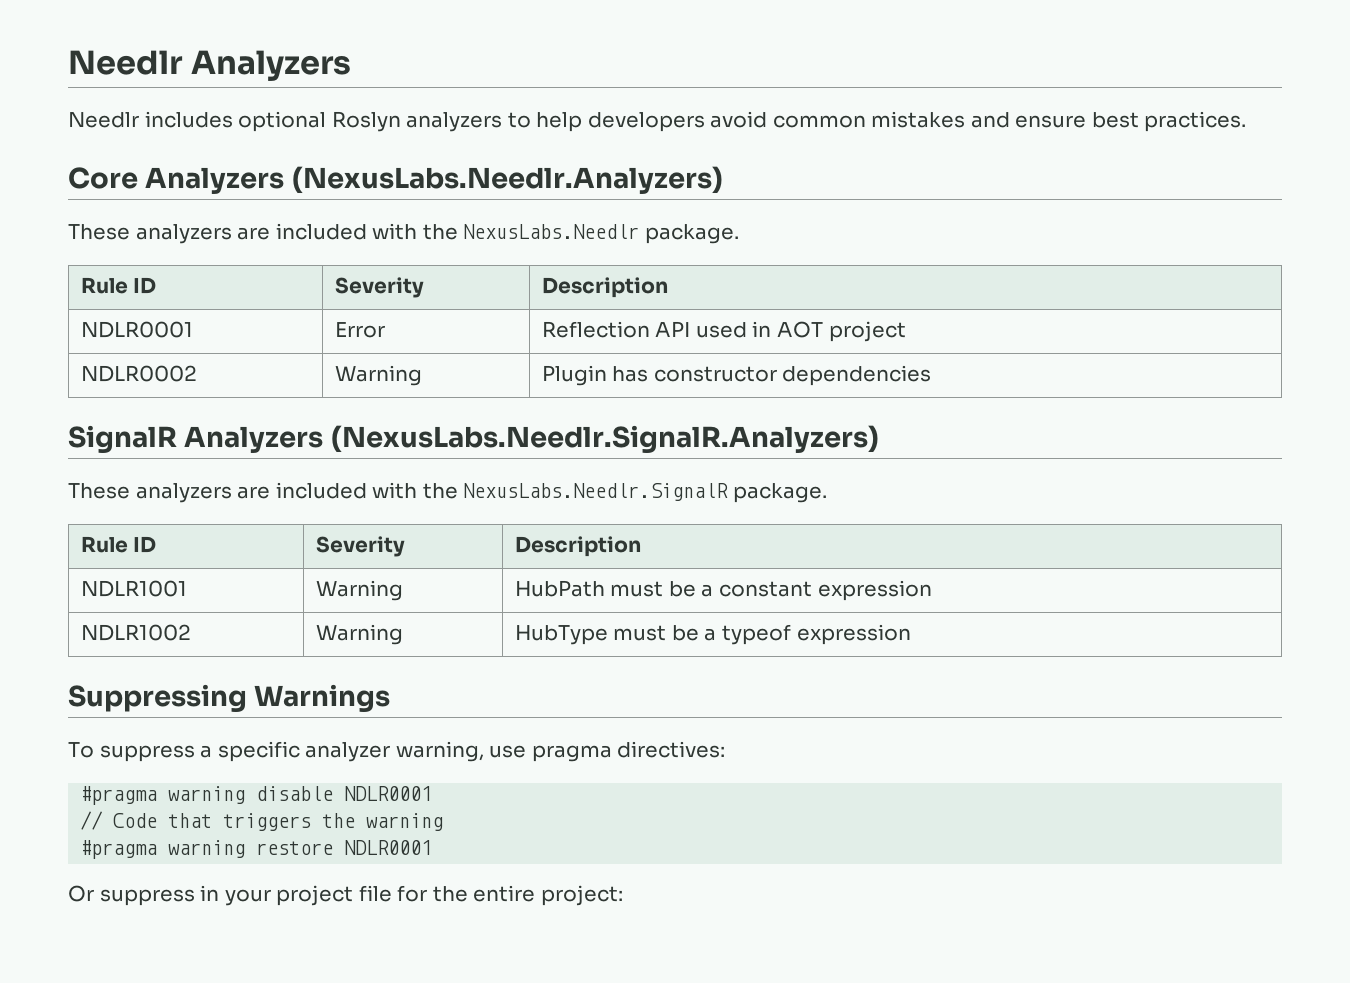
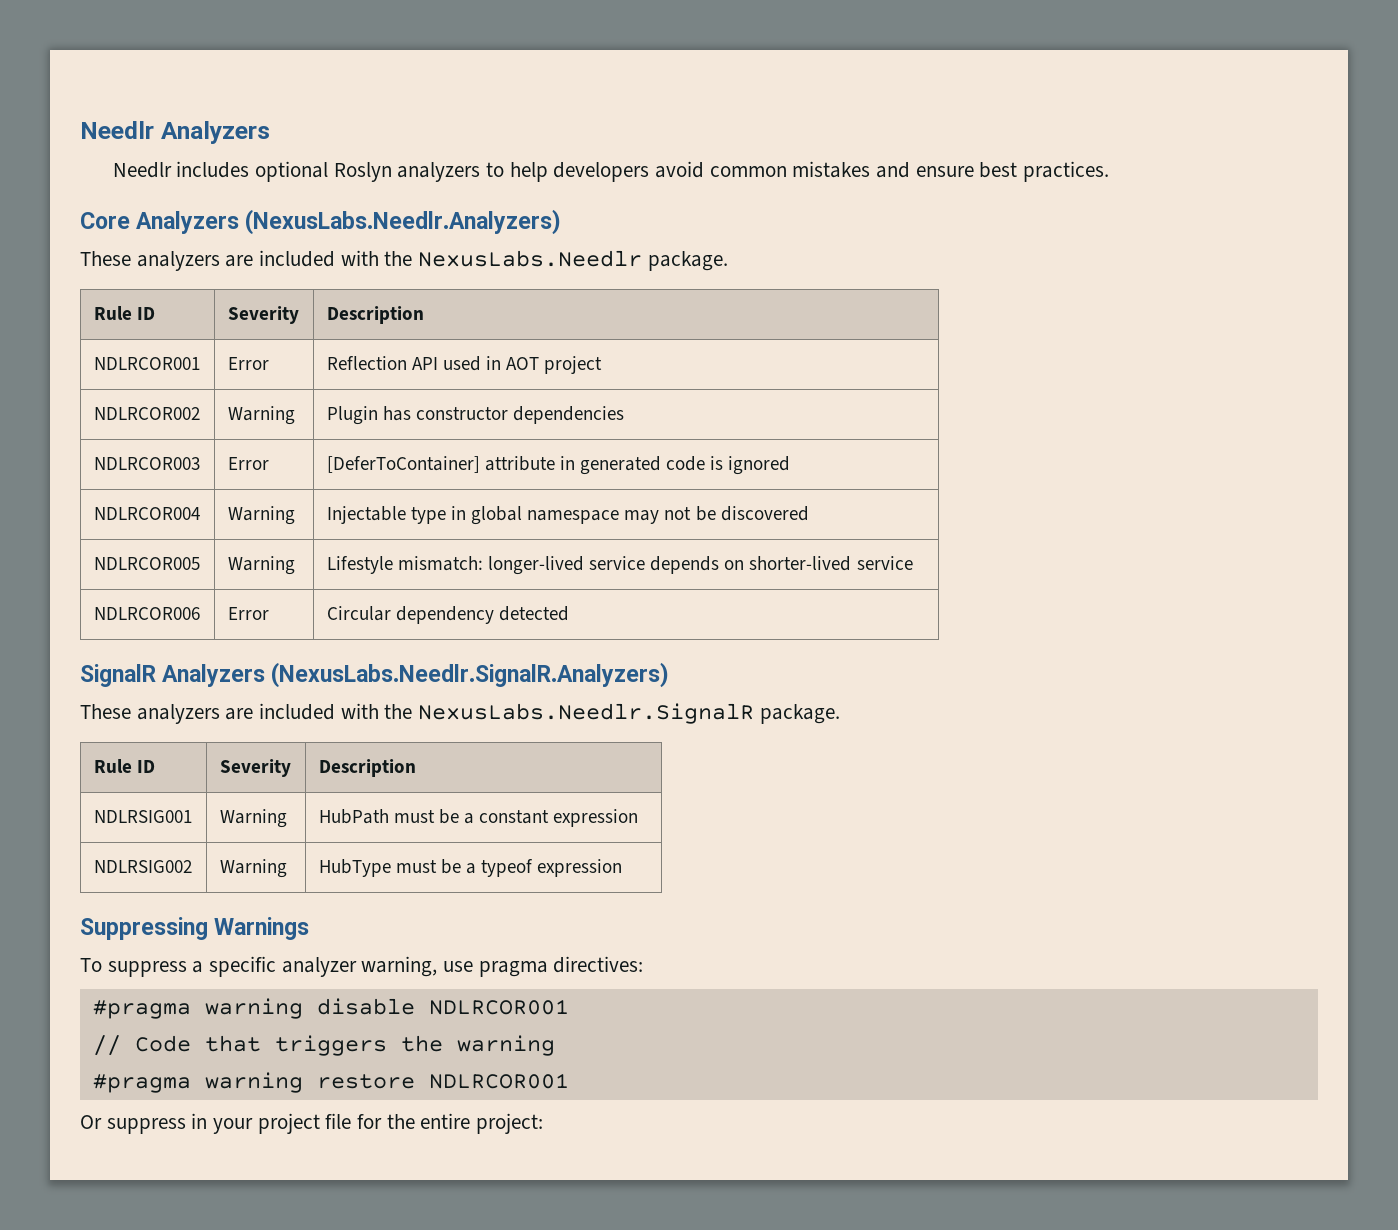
- NDLR0001 | Error | Reflection API used in AOT project
+ NDLRCOR001 | Error | Reflection API used in AOT project
- NDLR0002 | Warning | Plugin has constructor dependencies
+ NDLRCOR002 | Warning | Plugin has constructor dependencies
+ NDLRCOR003 | Error | [DeferToContainer] attribute in generated code is ignored
+ NDLRCOR004 | Warning | Injectable type in global namespace may not be discovered
+ NDLRCOR005 | Warning | Lifestyle mismatch: longer-lived service depends on shorter-lived service
+ NDLRCOR006 | Error | Circular dependency detected
- NDLR1001 | Warning | HubPath must be a constant expression
+ NDLRSIG001 | Warning | HubPath must be a constant expression
- NDLR1002 | Warning | HubType must be a typeof expression
+ NDLRSIG002 | Warning | HubType must be a typeof expression
- #pragma warning disable NDLR0001
+ #pragma warning disable NDLRCOR001
- #pragma warning restore NDLR0001
+ #pragma warning restore NDLRCOR001

